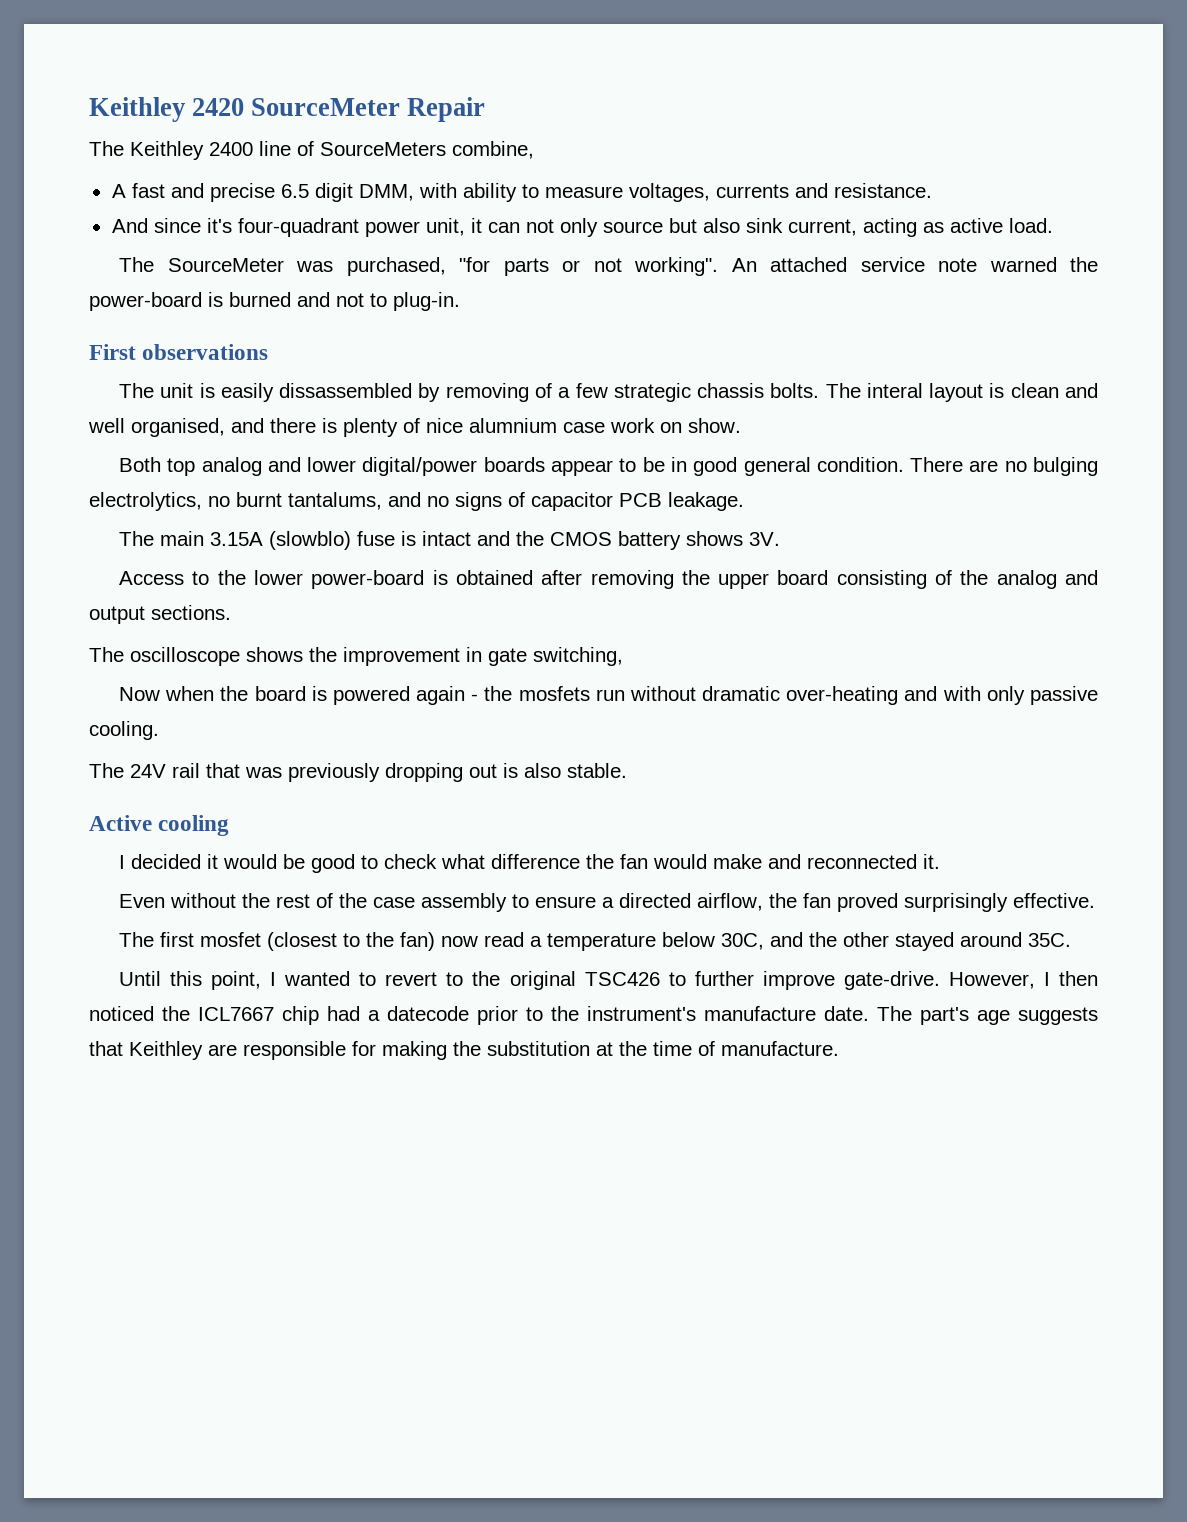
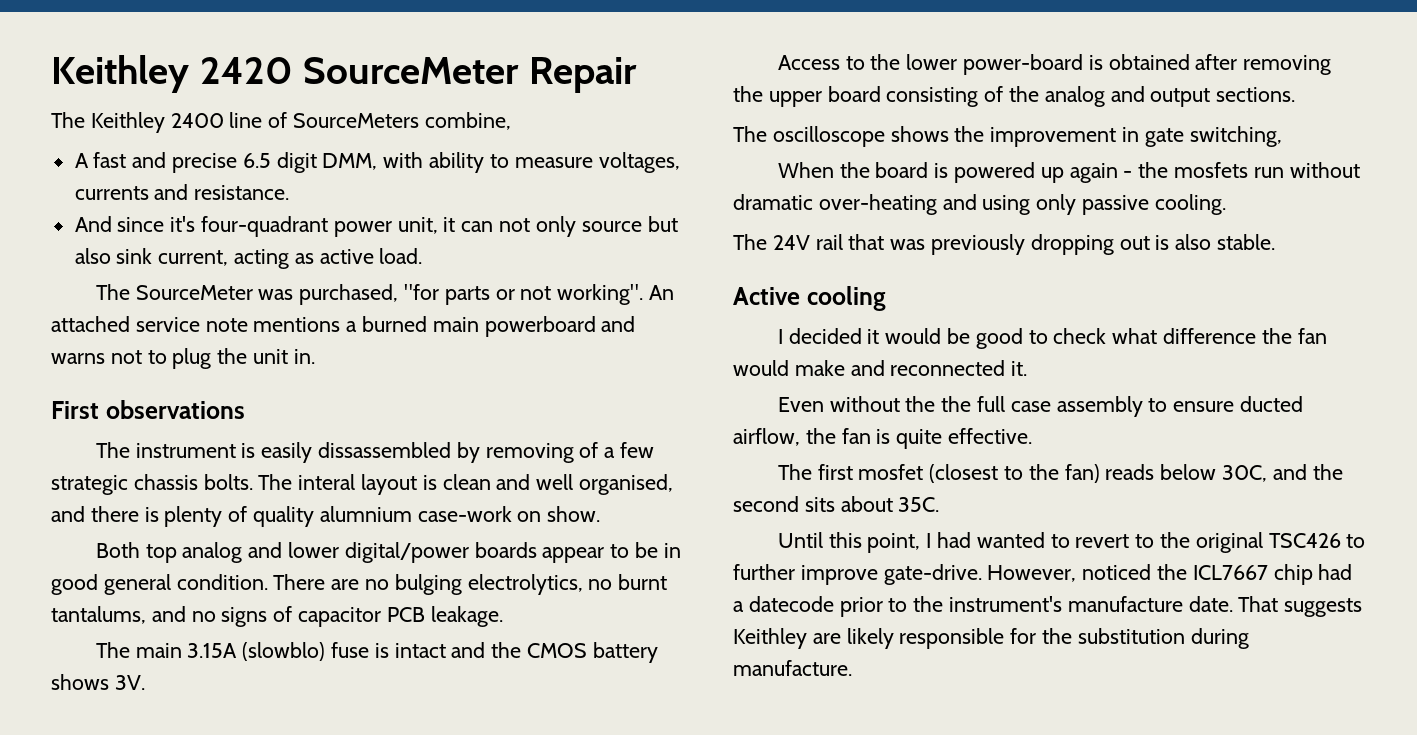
- An attached service note warned the power-board is burned and not to plug-in.
+ An attached service note mentions a burned main powerboard and warns not to plug the unit in.
- The unit is easily dissassembled by removing of a few strategic chassis bolts.
+ The instrument is easily dissassembled by removing of a few strategic chassis bolts.
- The interal layout is clean and well organised, and there is plenty of nice alumnium case work on show.
+ The interal layout is clean and well organised, and there is plenty of quality alumnium case-work on show.
- Now when the board is powered again - the mosfets run without dramatic over-heating and with only passive cooling.
+ When the board is powered up again - the mosfets run without dramatic over-heating and using only passive cooling.
- Even without the rest of the case assembly to ensure a directed airflow, the fan proved surprisingly effective.
+ Even without the the full case assembly to ensure ducted airflow, the fan is quite effective.
- The first mosfet (closest to the fan) now read a temperature below 30C, and the other stayed around 35C.
+ The first mosfet (closest to the fan) reads below 30C, and the second sits about 35C.
- Until this point, I wanted to revert to the original TSC426 to further improve gate-drive.
+ Until this point, I had wanted to revert to the original TSC426 to further improve gate-drive.
- However, I then noticed the ICL7667 chip had a datecode prior to the instrument's manufacture date.
+ However, noticed the ICL7667 chip had a datecode prior to the instrument's manufacture date.
- The part's age suggests that Keithley are responsible for making the substitution at the time of manufacture.
+ That suggests Keithley are likely responsible for the substitution during manufacture.

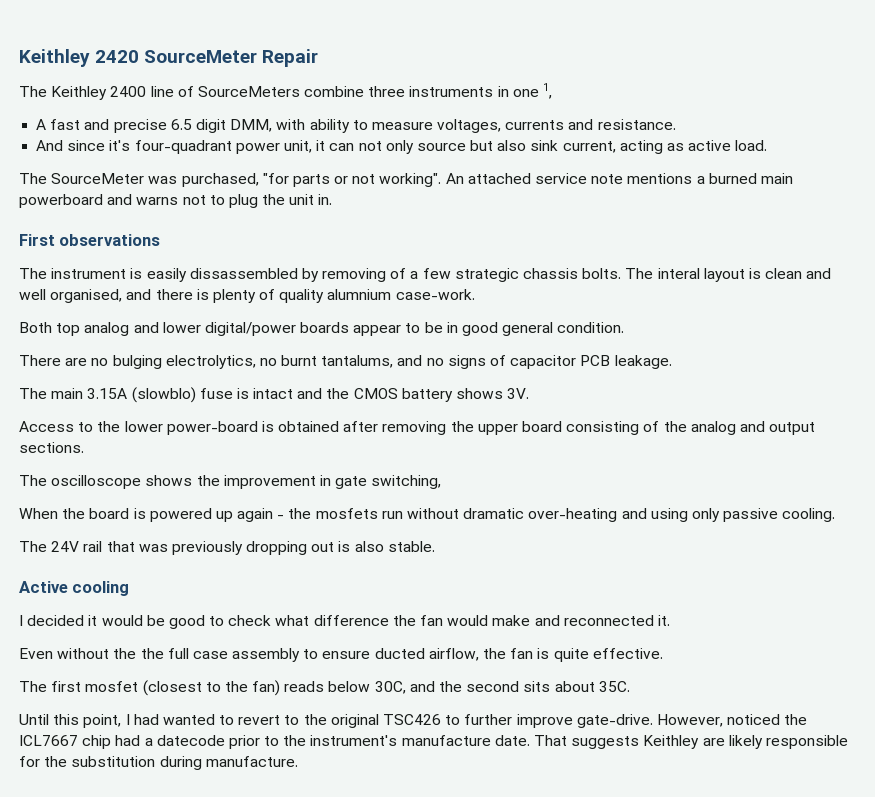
- The Keithley 2400 line of SourceMeters combine,
+ The Keithley 2400 line of SourceMeters combine three instruments in one 1,
- The interal layout is clean and well organised, and there is plenty of quality alumnium case-work on show.
+ The interal layout is clean and well organised, and there is plenty of quality alumnium case-work.
- Both top analog and lower digital/power boards appear to be in good general condition. There are no bulging electrolytics, no burnt tantalums, and no signs of capacitor PCB leakage.
+ Both top analog and lower digital/power boards appear to be in good general condition.
+ There are no bulging electrolytics, no burnt tantalums, and no signs of capacitor PCB leakage.

